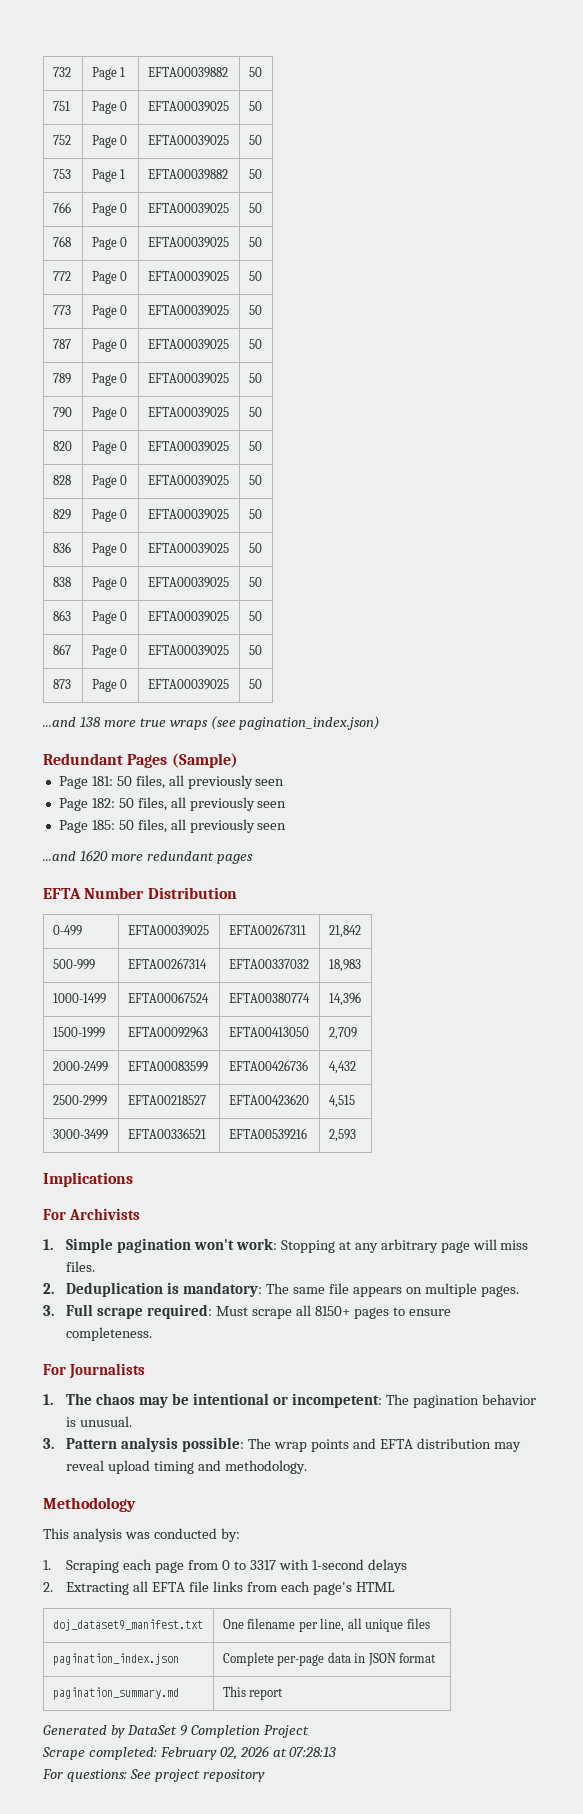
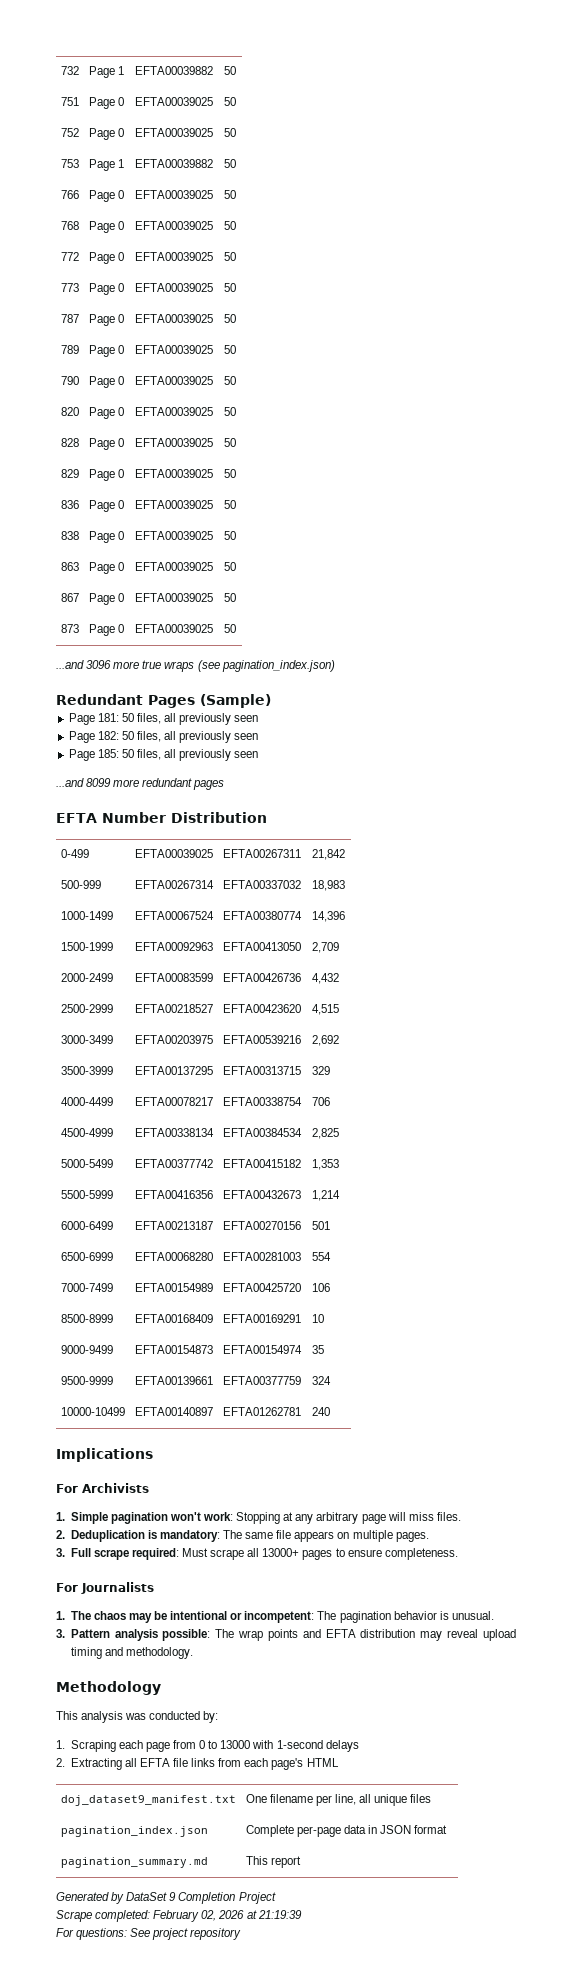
- ...and 138 more true wraps (see pagination_index.json)
+ ...and 3096 more true wraps (see pagination_index.json)
- ...and 1620 more redundant pages
+ ...and 8099 more redundant pages
- 3000-3499 | EFTA00336521 | EFTA00539216 | 2,593
+ 3000-3499 | EFTA00203975 | EFTA00539216 | 2,692
+ 3500-3999 | EFTA00137295 | EFTA00313715 | 329
+ 4000-4499 | EFTA00078217 | EFTA00338754 | 706
+ 4500-4999 | EFTA00338134 | EFTA00384534 | 2,825
+ 5000-5499 | EFTA00377742 | EFTA00415182 | 1,353
+ 5500-5999 | EFTA00416356 | EFTA00432673 | 1,214
+ 6000-6499 | EFTA00213187 | EFTA00270156 | 501
+ 6500-6999 | EFTA00068280 | EFTA00281003 | 554
+ 7000-7499 | EFTA00154989 | EFTA00425720 | 106
+ 8500-8999 | EFTA00168409 | EFTA00169291 | 10
+ 9000-9499 | EFTA00154873 | EFTA00154974 | 35
+ 9500-9999 | EFTA00139661 | EFTA00377759 | 324
+ 10000-10499 | EFTA00140897 | EFTA01262781 | 240
- 3. Full scrape required: Must scrape all 8150+ pages to ensure completeness.
+ 3. Full scrape required: Must scrape all 13000+ pages to ensure completeness.
- 1. Scraping each page from 0 to 3317 with 1-second delays
+ 1. Scraping each page from 0 to 13000 with 1-second delays
- Scrape completed: February 02, 2026 at 07:28:13
+ Scrape completed: February 02, 2026 at 21:19:39

